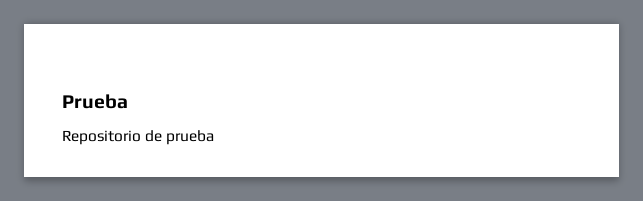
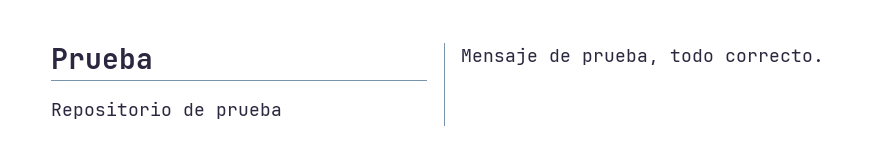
+ Mensaje de prueba, todo correcto.

